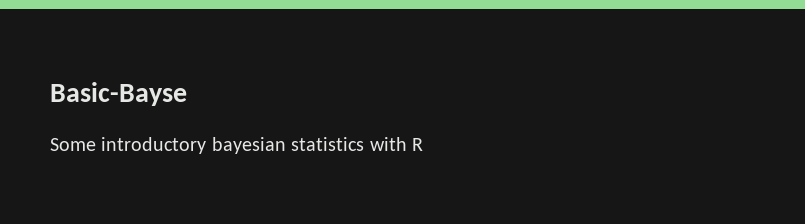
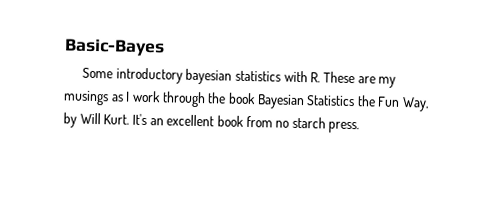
- Basic-Bayse
+ Basic-Bayes
- Some introductory bayesian statistics with R
+ Some introductory bayesian statistics with R. These are my musings as I work through the book Bayesian Statistics the Fun Way, by Will Kurt. It's an excellent book from no starch press.

